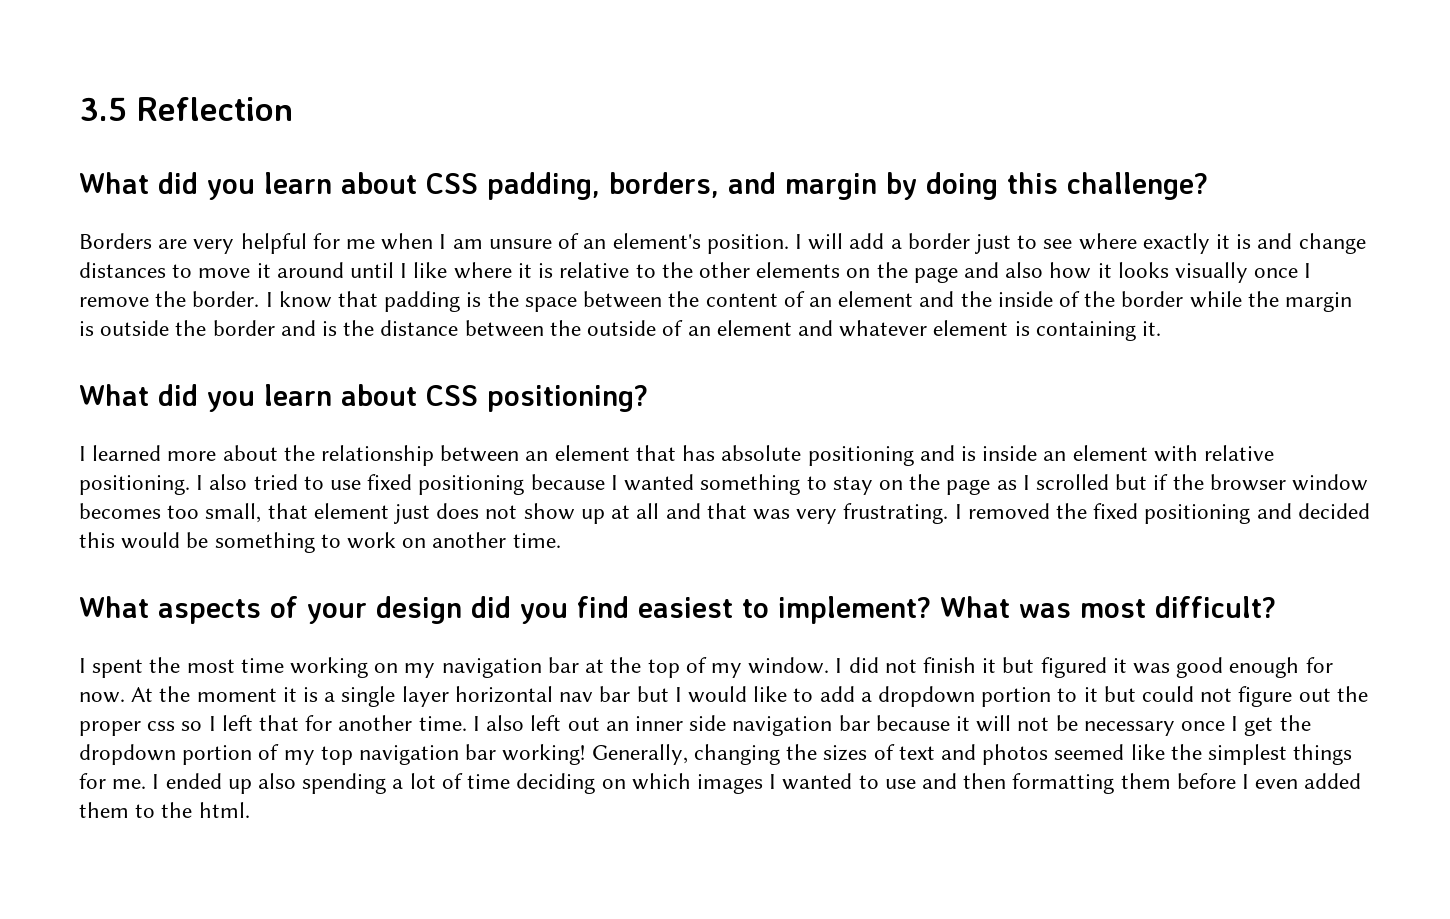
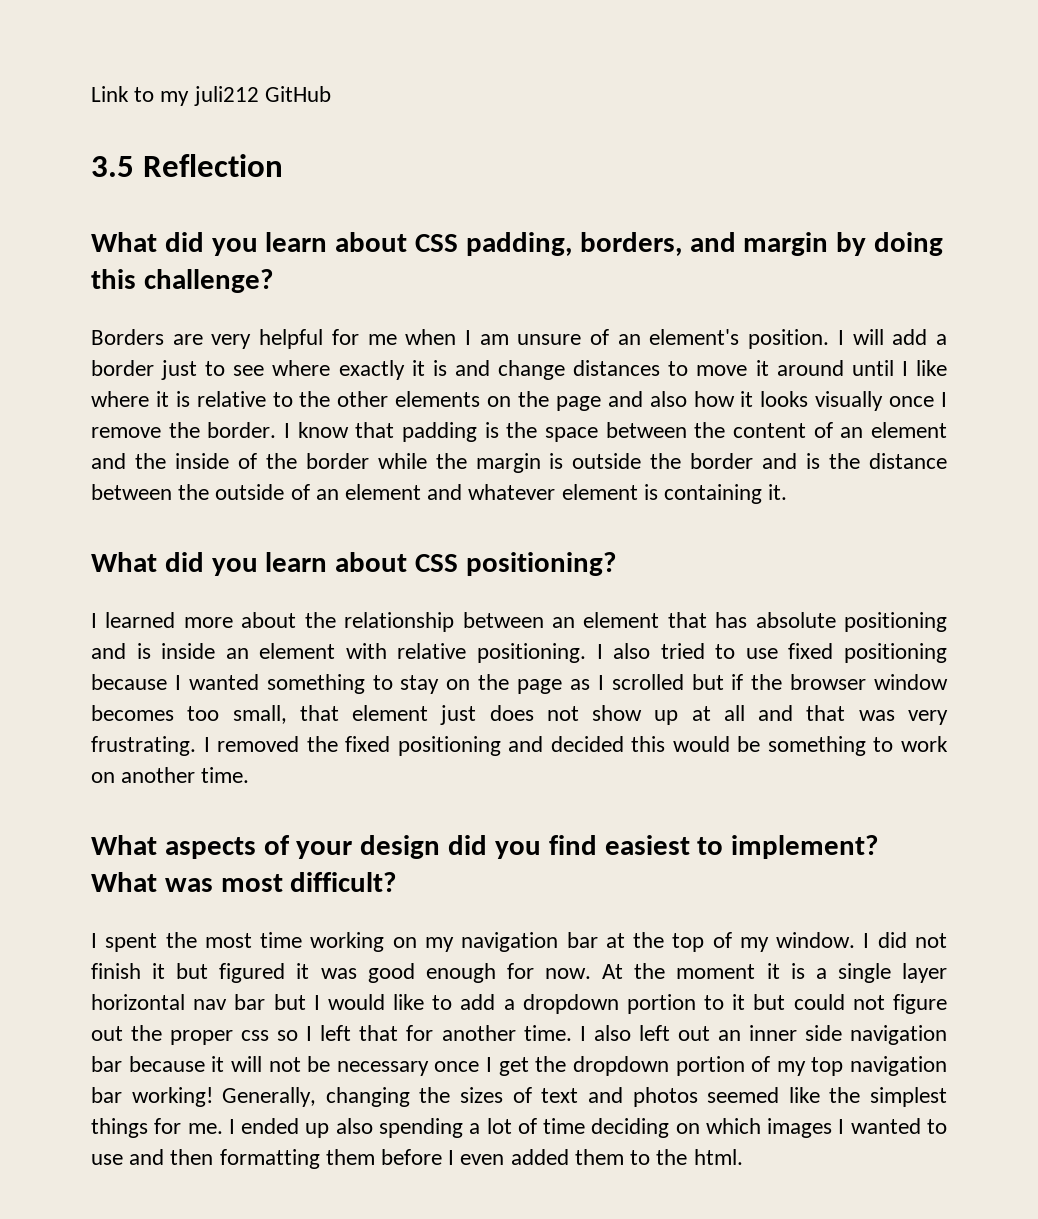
+ Link to my juli212 GitHub

